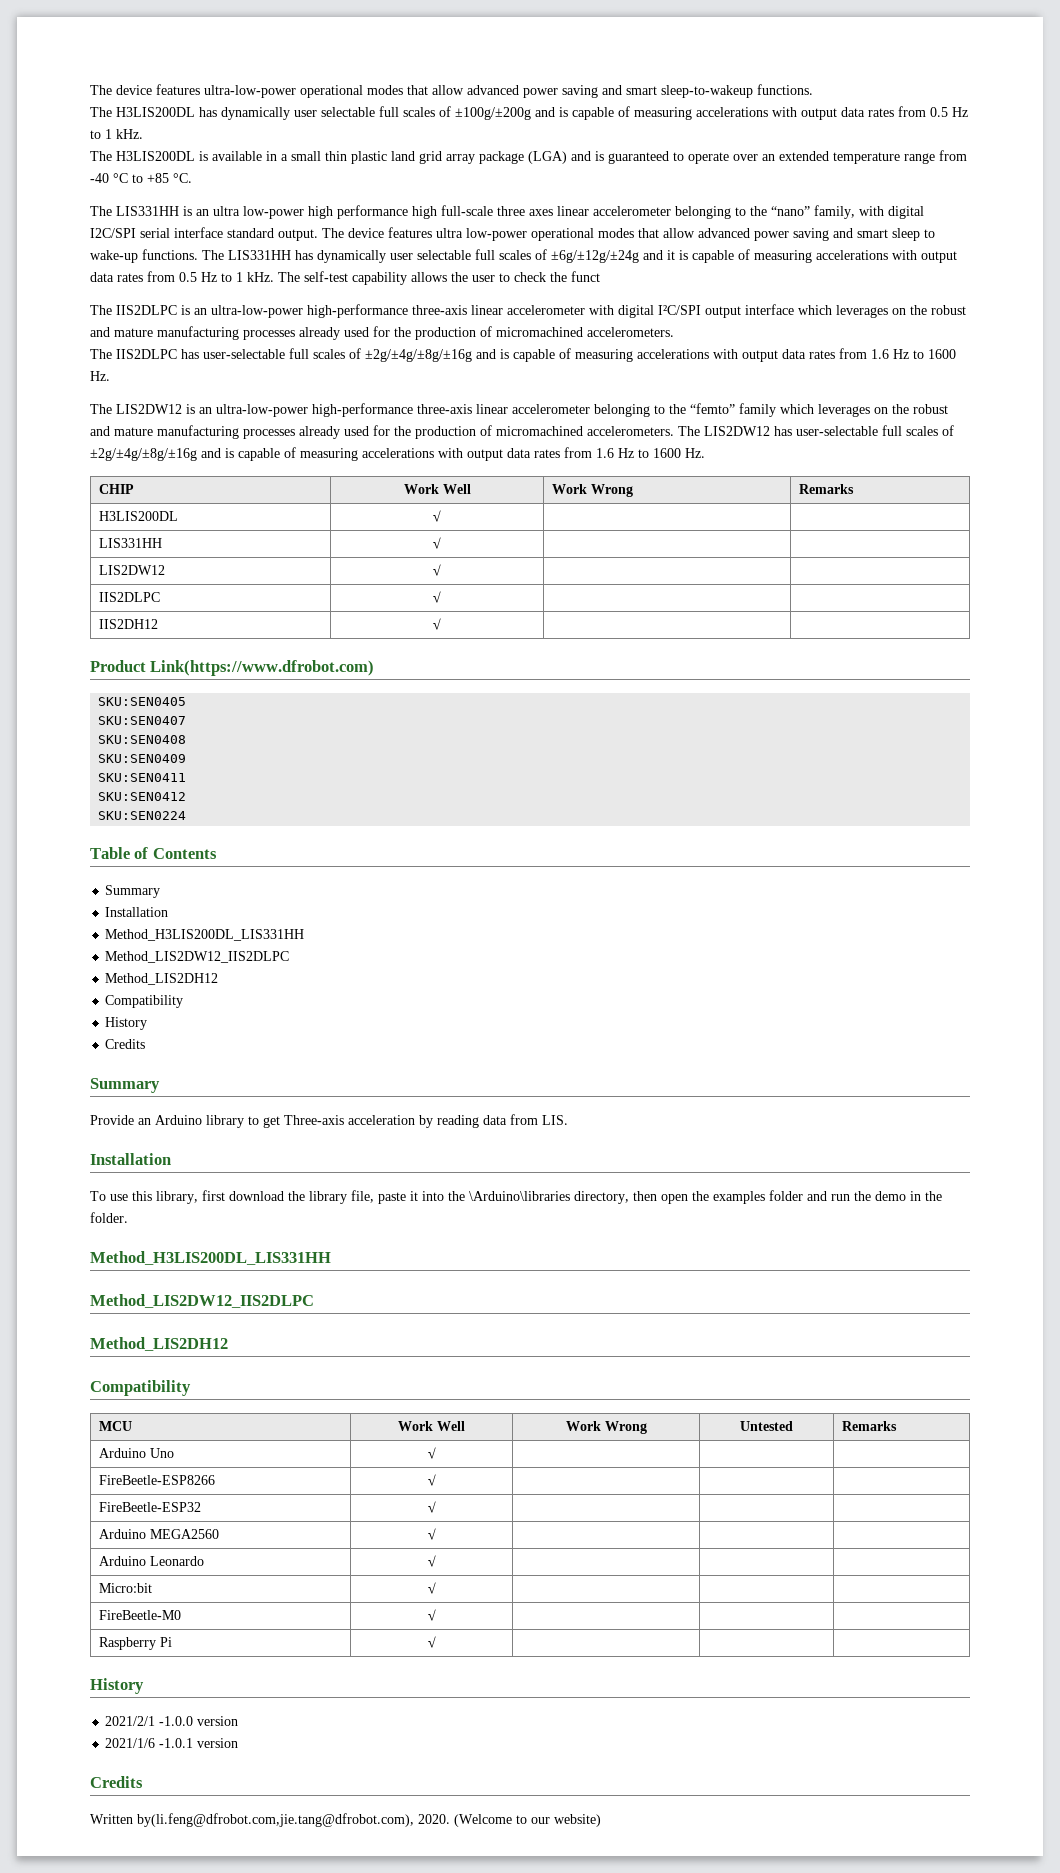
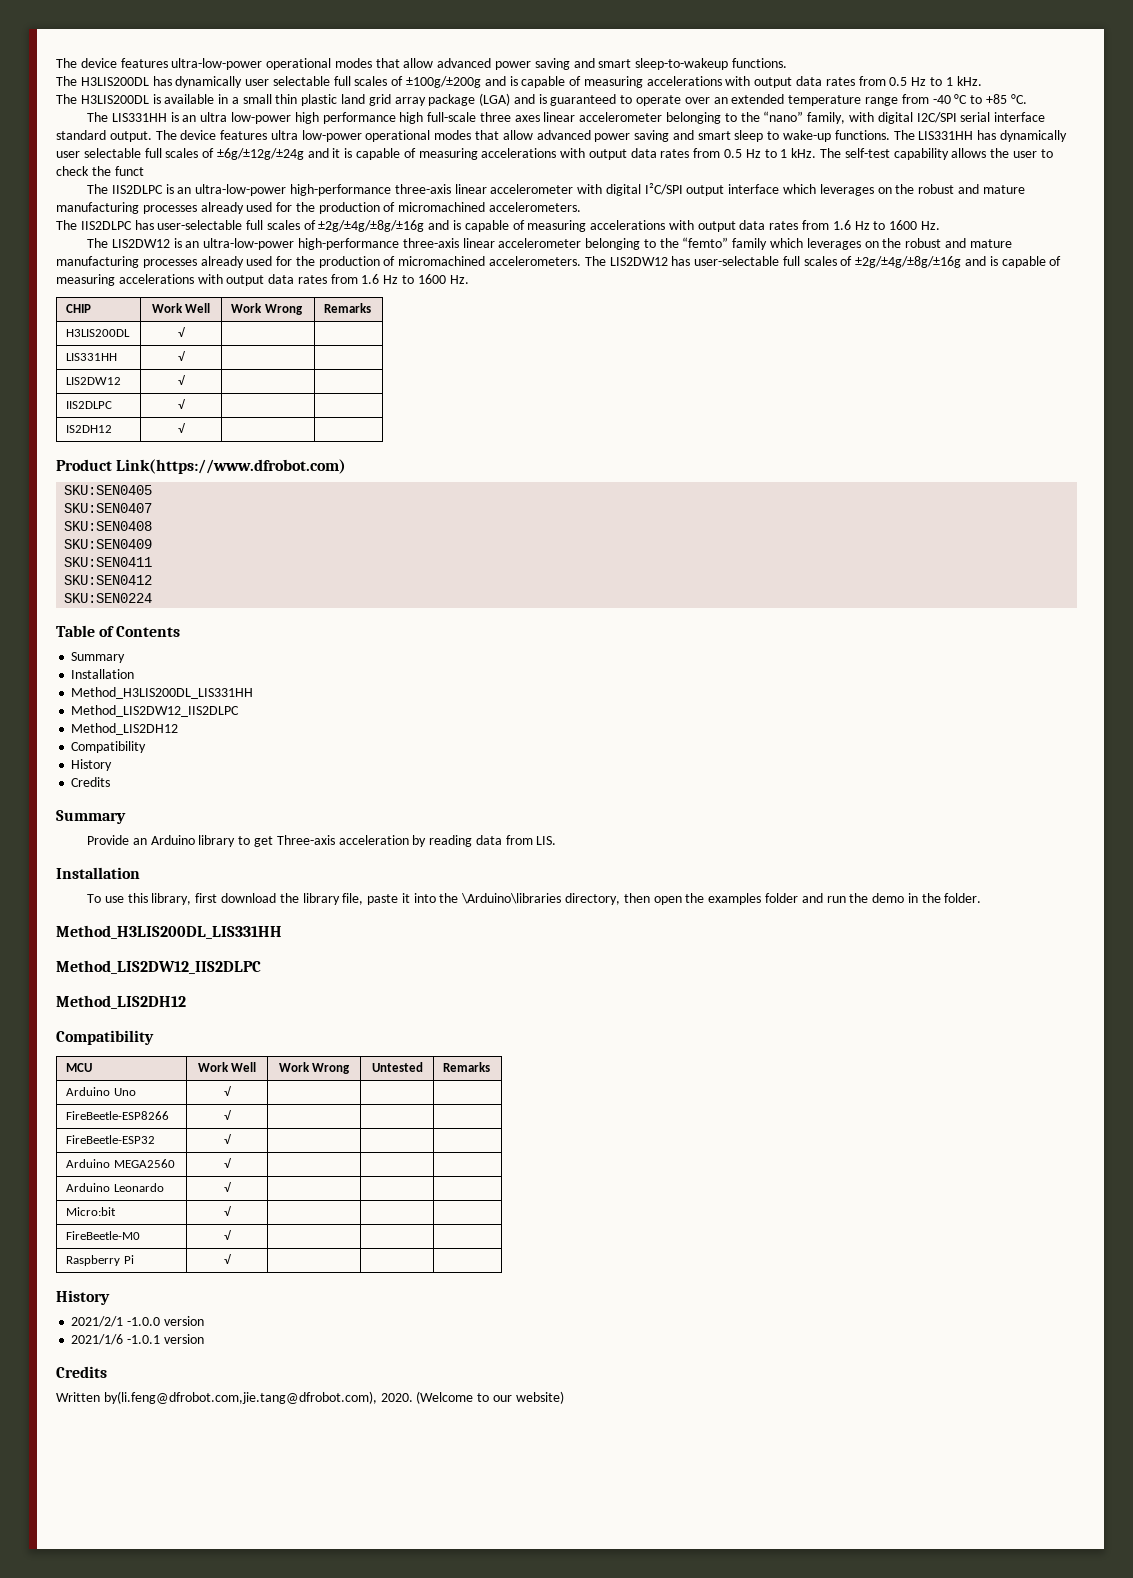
- IIS2DH12 | √ | |
+ IS2DH12 | √ | |

